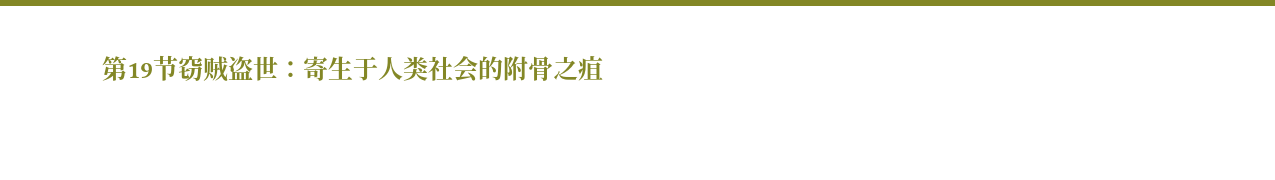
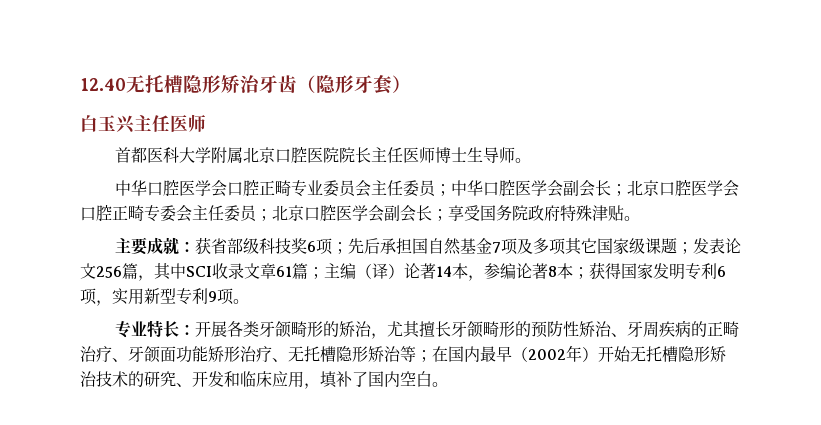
- 第19节窃贼盗世：寄生于人类社会的附骨之疽
+ 12.40无托槽隐形矫治牙齿（隐形牙套）
+ 白玉兴主任医师
+ 首都医科大学附属北京口腔医院院长主任医师博士生导师。
+ 中华口腔医学会口腔正畸专业委员会主任委员；中华口腔医学会副会长；北京口腔医学会口腔正畸专委会主任委员；北京口腔医学会副会长；享受国务院政府特殊津贴。
+ 主要成就：获省部级科技奖6项；先后承担国自然基金7项及多项其它国家级课题；发表论文256篇，其中SCI收录文章61篇；主编（译）论著14本，参编论著8本；获得国家发明专利6项，实用新型专利9项。
+ 专业特长：开展各类牙颌畸形的矫治，尤其擅长牙颌畸形的预防性矫治、牙周疾病的正畸治疗、牙颌面功能矫形治疗、无托槽隐形矫治等；在国内最早（2002年）开始无托槽隐形矫治技术的研究、开发和临床应用，填补了国内空白。

